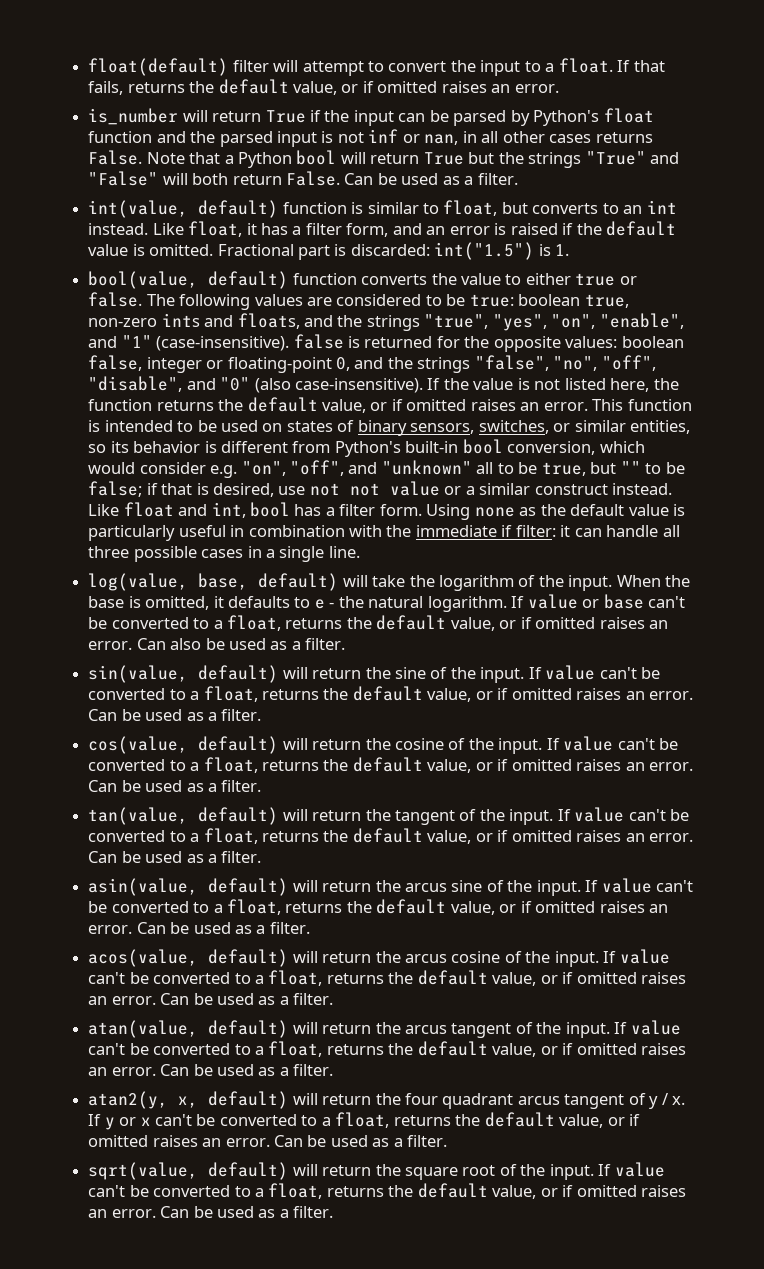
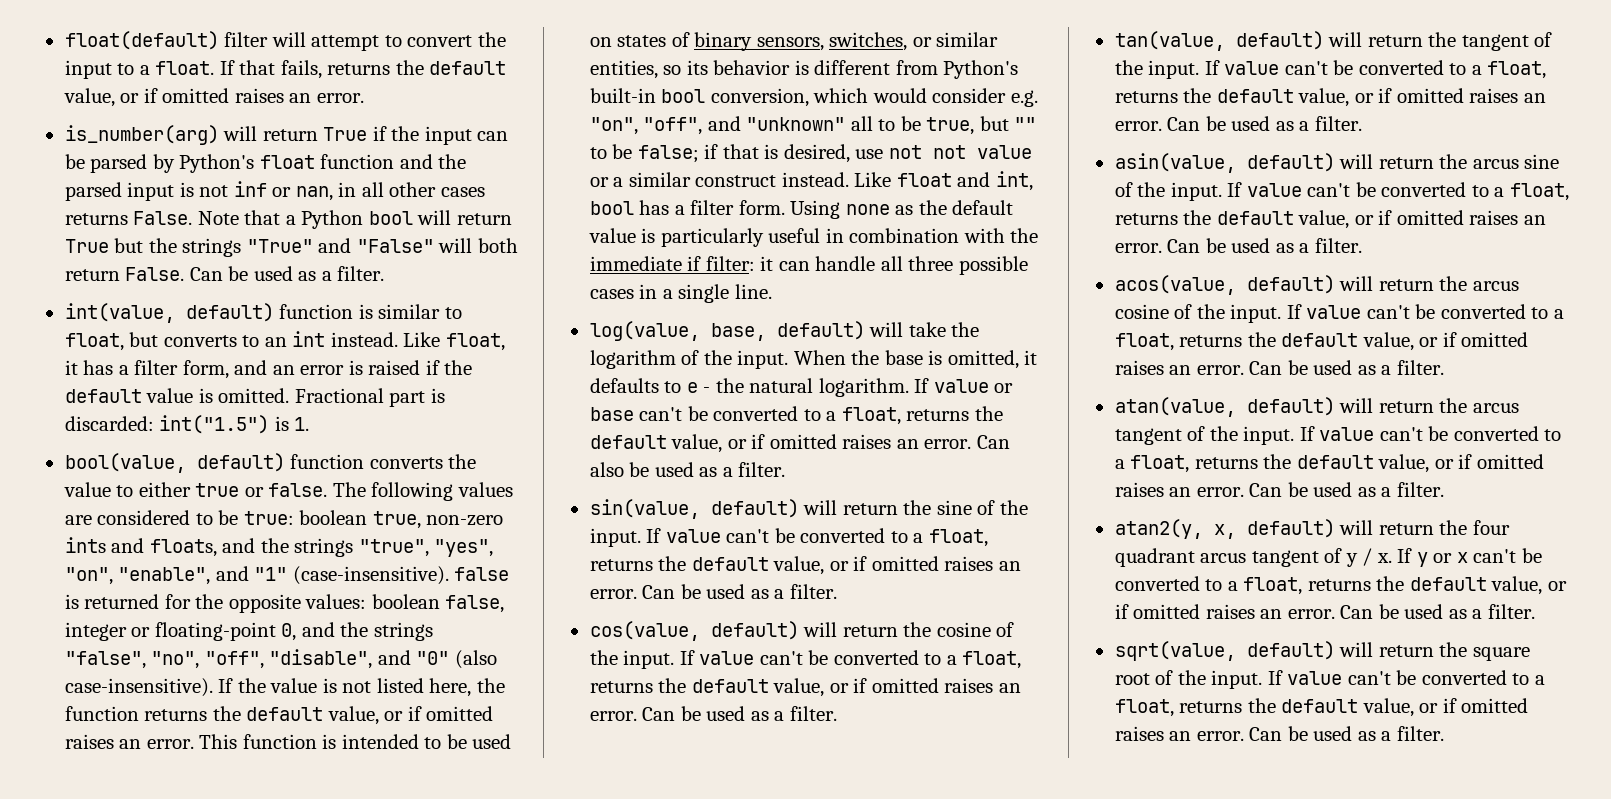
- is_number will return True if the input can be parsed by Python's float function and the parsed input is not inf or nan, in all other cases returns False.
+ is_number(arg) will return True if the input can be parsed by Python's float function and the parsed input is not inf or nan, in all other cases returns False.

